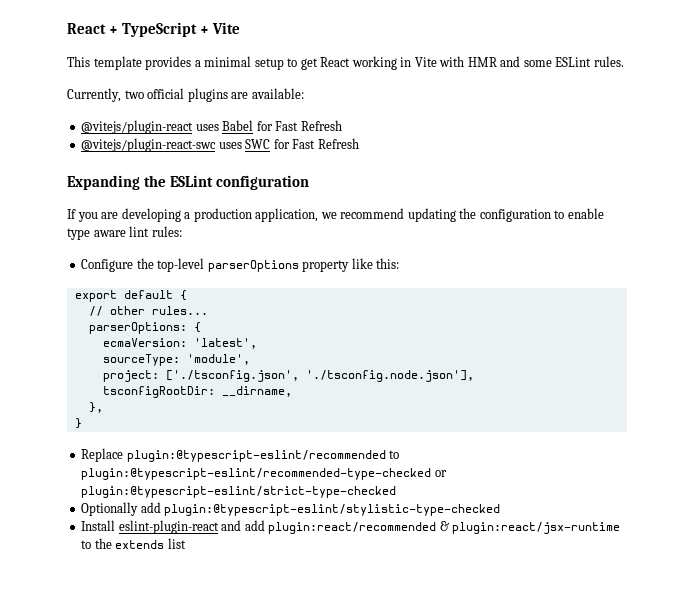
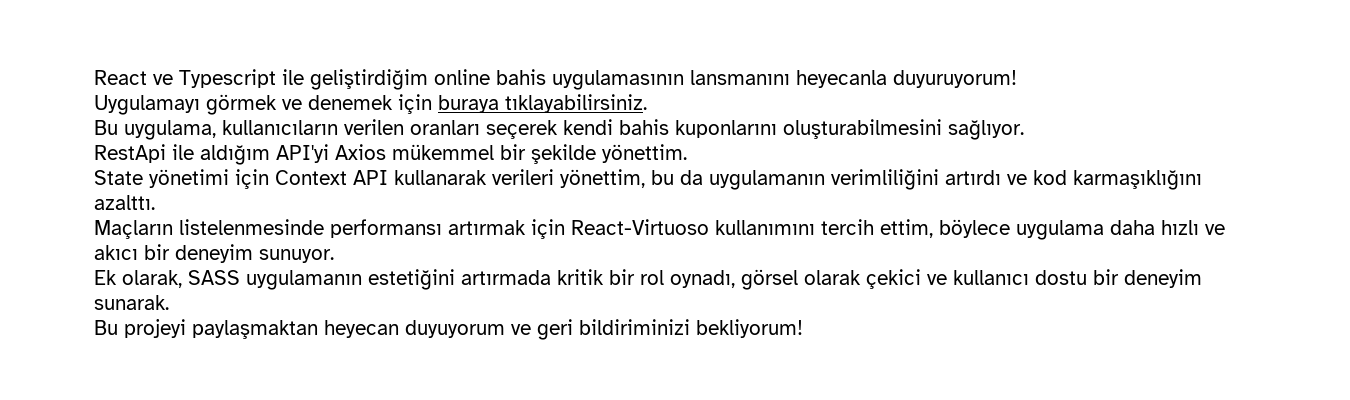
- React + TypeScript + Vite
- This template provides a minimal setup to get React working in Vite with HMR and some ESLint rules.
- Currently, two official plugins are available:
- @vitejs/plugin-react uses Babel for Fast Refresh
- @vitejs/plugin-react-swc uses SWC for Fast Refresh
- Expanding the ESLint configuration
- If you are developing a production application, we recommend updating the configuration to enable type aware lint rules:
- Configure the top-level parserOptions property like this:
- export default {
- // other rules...
- parserOptions: {
- ecmaVersion: 'latest',
- sourceType: 'module',
- project: ['./tsconfig.json', './tsconfig.node.json'],
- tsconfigRootDir: __dirname,
- },
- }
- Replace plugin:@typescript-eslint/recommended to plugin:@typescript-eslint/recommended-type-checked or plugin:@typescript-eslint/strict-type-checked
- Optionally add plugin:@typescript-eslint/stylistic-type-checked
- Install eslint-plugin-react and add plugin:react/recommended & plugin:react/jsx-runtime to the extends list
+ React ve Typescript ile geliştirdiğim online bahis uygulamasının lansmanını heyecanla duyuruyorum!
+ Uygulamayı görmek ve denemek için buraya tıklayabilirsiniz.
+ Bu uygulama, kullanıcıların verilen oranları seçerek kendi bahis kuponlarını oluşturabilmesini sağlıyor.
+ RestApi ile aldığım API'yi Axios mükemmel bir şekilde yönettim.
+ State yönetimi için Context API kullanarak verileri yönettim, bu da uygulamanın verimliliğini artırdı ve kod karmaşıklığını azalttı.
+ Maçların listelenmesinde performansı artırmak için React-Virtuoso kullanımını tercih ettim, böylece uygulama daha hızlı ve akıcı bir deneyim sunuyor.
+ Ek olarak, SASS uygulamanın estetiğini artırmada kritik bir rol oynadı, görsel olarak çekici ve kullanıcı dostu bir deneyim sunarak.
+ Bu projeyi paylaşmaktan heyecan duyuyorum ve geri bildiriminizi bekliyorum!

